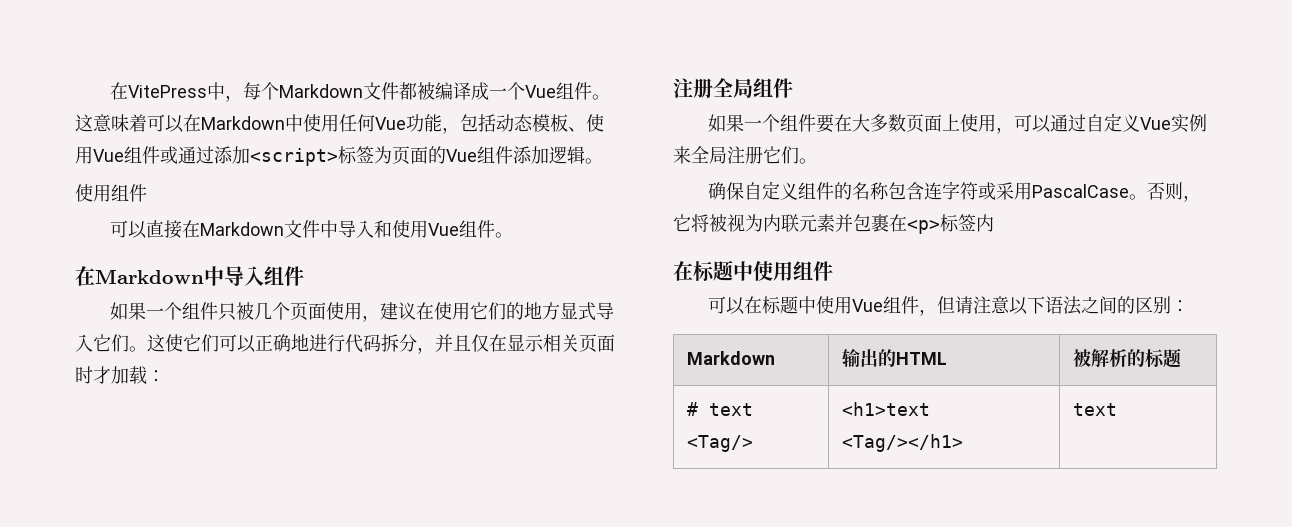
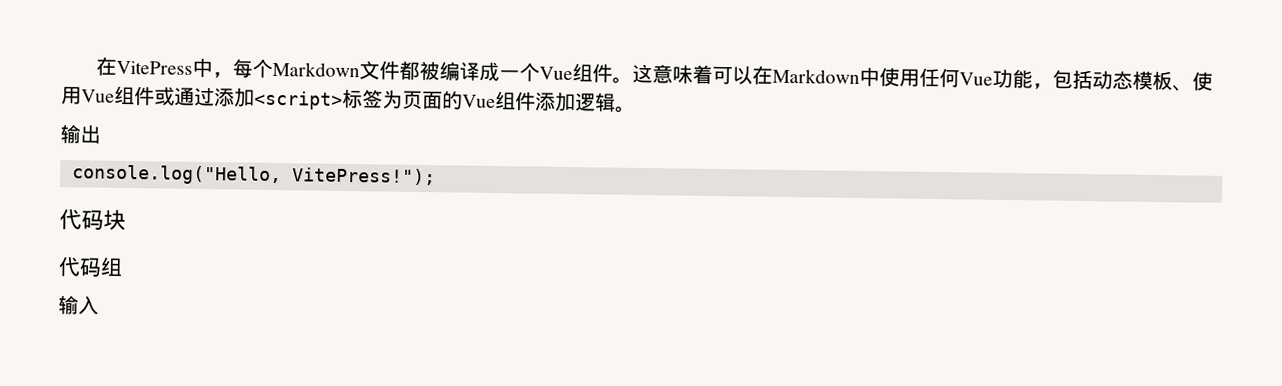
  这意味着可以在Markdown中使用任何Vue功能，包括动态模板、使用Vue组件或通过添加<script>标签为页面的Vue组件添加逻辑。
- 使用组件
- 可以直接在Markdown文件中导入和使用Vue组件。
- 在Markdown中导入组件
- 如果一个组件只被几个页面使用，建议在使用它们的地方显式导入它们。这使它们可以正确地进行代码拆分，并且仅在显示相关页面时才加载：
- 注册全局组件
- 如果一个组件要在大多数页面上使用，可以通过自定义Vue实例来全局注册它们。
- 确保自定义组件的名称包含连字符或采用PascalCase。否则，它将被视为内联元素并包裹在<p>标签内
- 在标题中使用组件
- 可以在标题中使用Vue组件，但请注意以下语法之间的区别：
- Markdown | 输出的HTML | 被解析的标题
- # text <Tag/> | <h1>text <Tag/></h1> | text
+ 输出
+ console.log("Hello, VitePress!");
+ 代码块
+ 代码组
+ 输入

